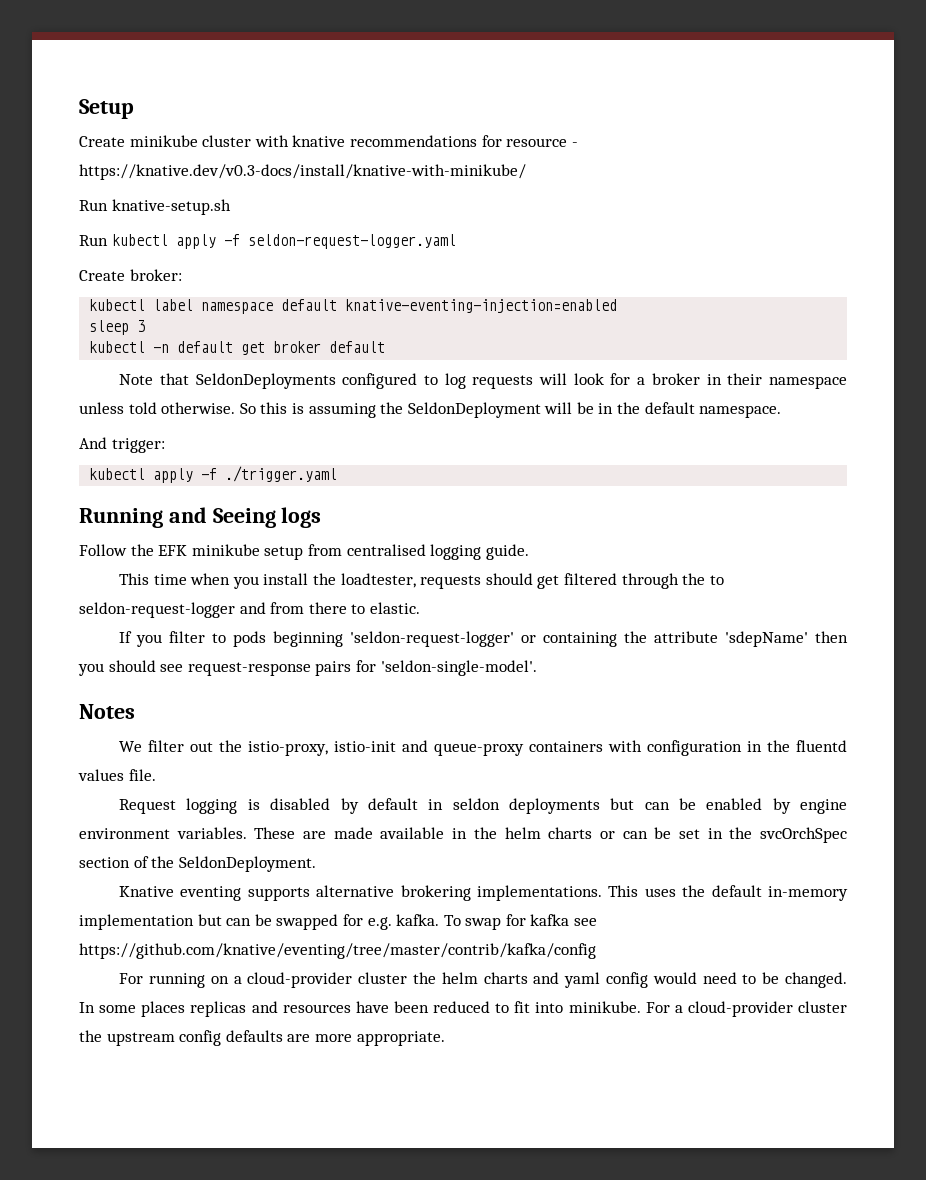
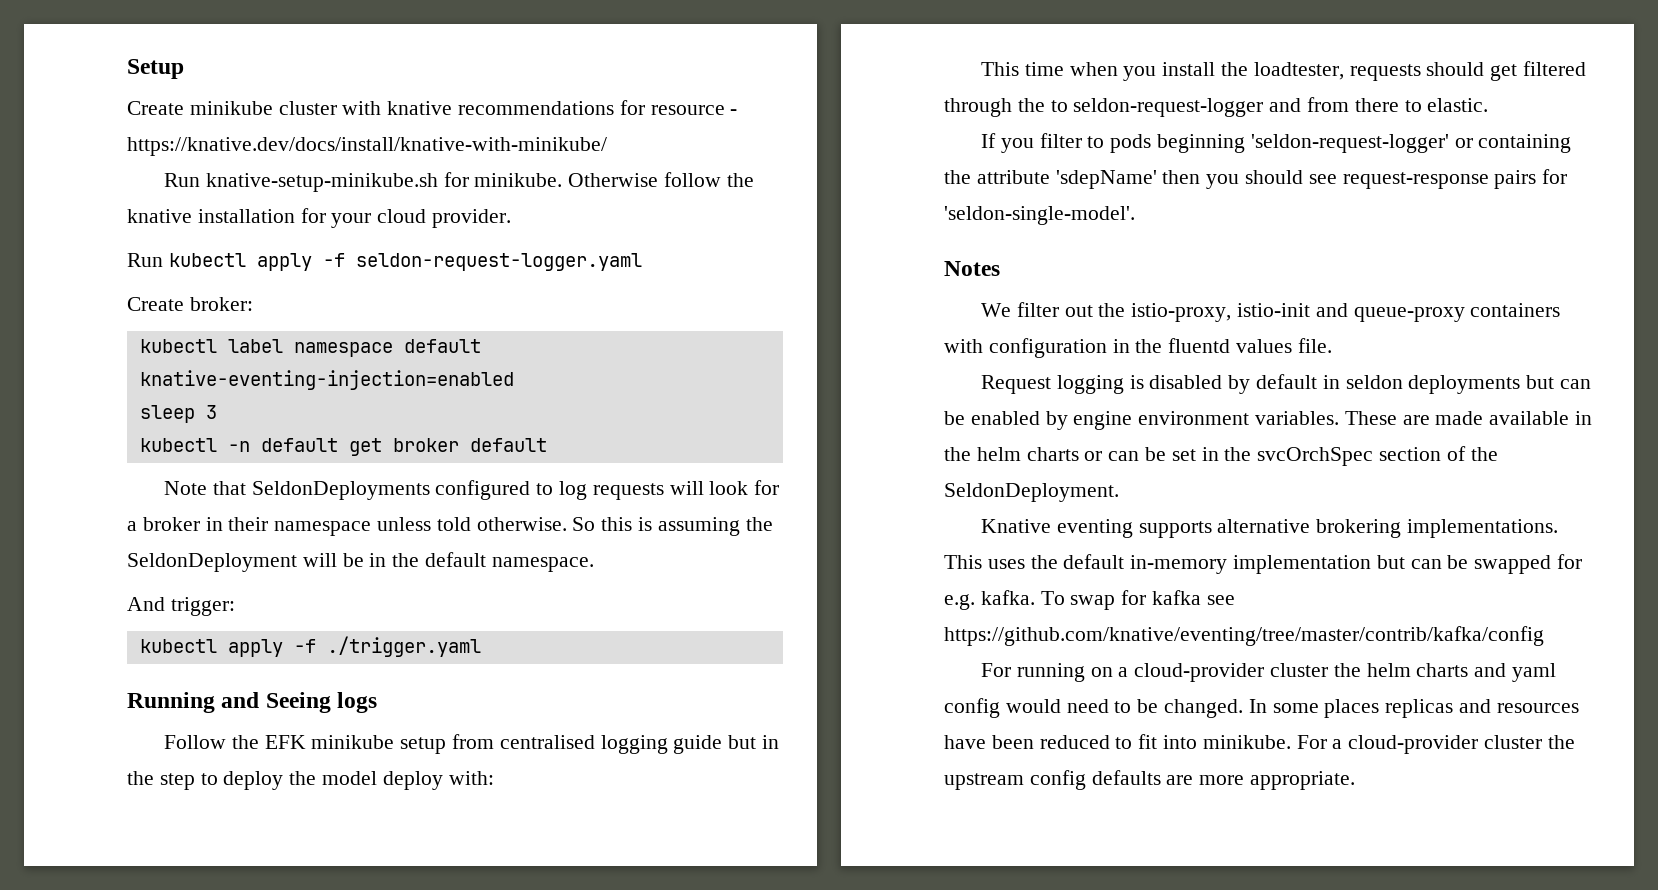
- Create minikube cluster with knative recommendations for resource - https://knative.dev/v0.3-docs/install/knative-with-minikube/
- Run knative-setup.sh
+ Create minikube cluster with knative recommendations for resource - https://knative.dev/docs/install/knative-with-minikube/
+ Run knative-setup-minikube.sh for minikube. Otherwise follow the knative installation for your cloud provider.
- Follow the EFK minikube setup from centralised logging guide.
+ Follow the EFK minikube setup from centralised logging guide but in the step to deploy the model deploy with:

